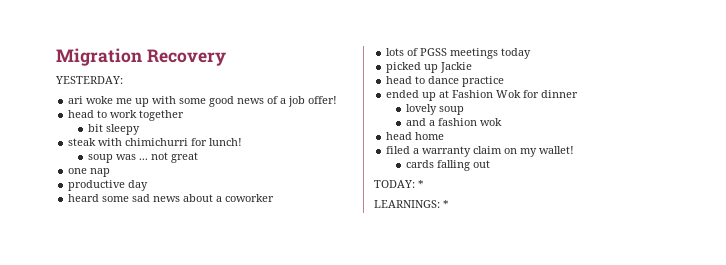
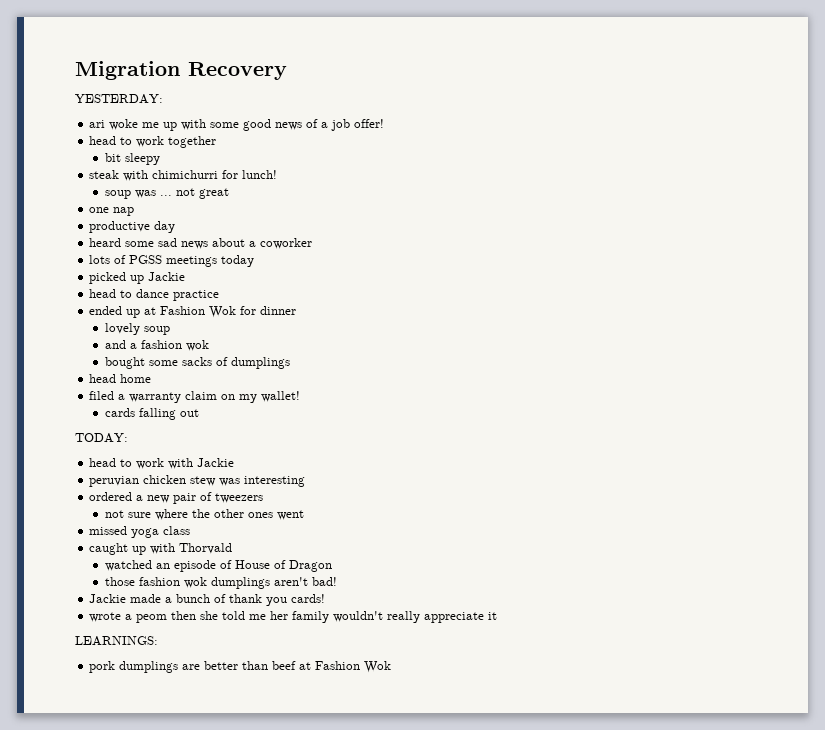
+ bought some sacks of dumplings
- TODAY: *
- LEARNINGS: *
+ TODAY:
+ head to work with Jackie
+ peruvian chicken stew was interesting
+ ordered a new pair of tweezers
+ not sure where the other ones went
+ missed yoga class
+ caught up with Thorvald
+ watched an episode of House of Dragon
+ those fashion wok dumplings aren't bad!
+ Jackie made a bunch of thank you cards!
+ wrote a peom then she told me her family wouldn't really appreciate it
+ LEARNINGS:
+ pork dumplings are better than beef at Fashion Wok

